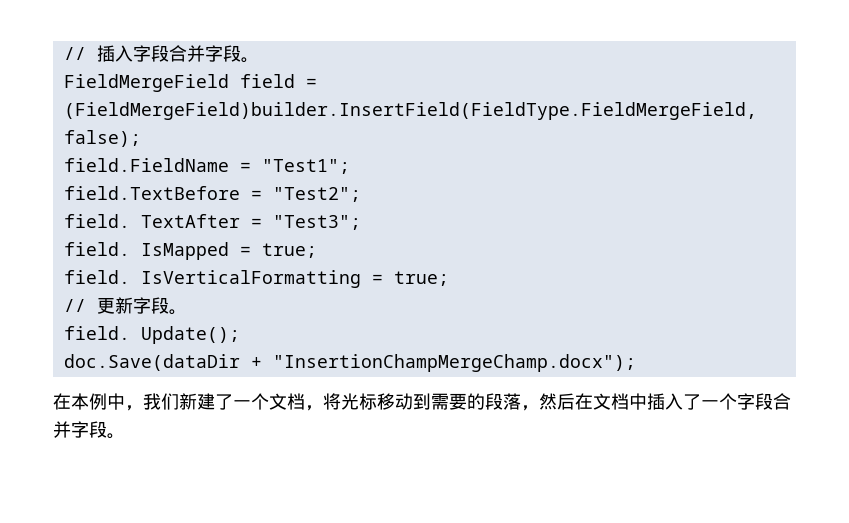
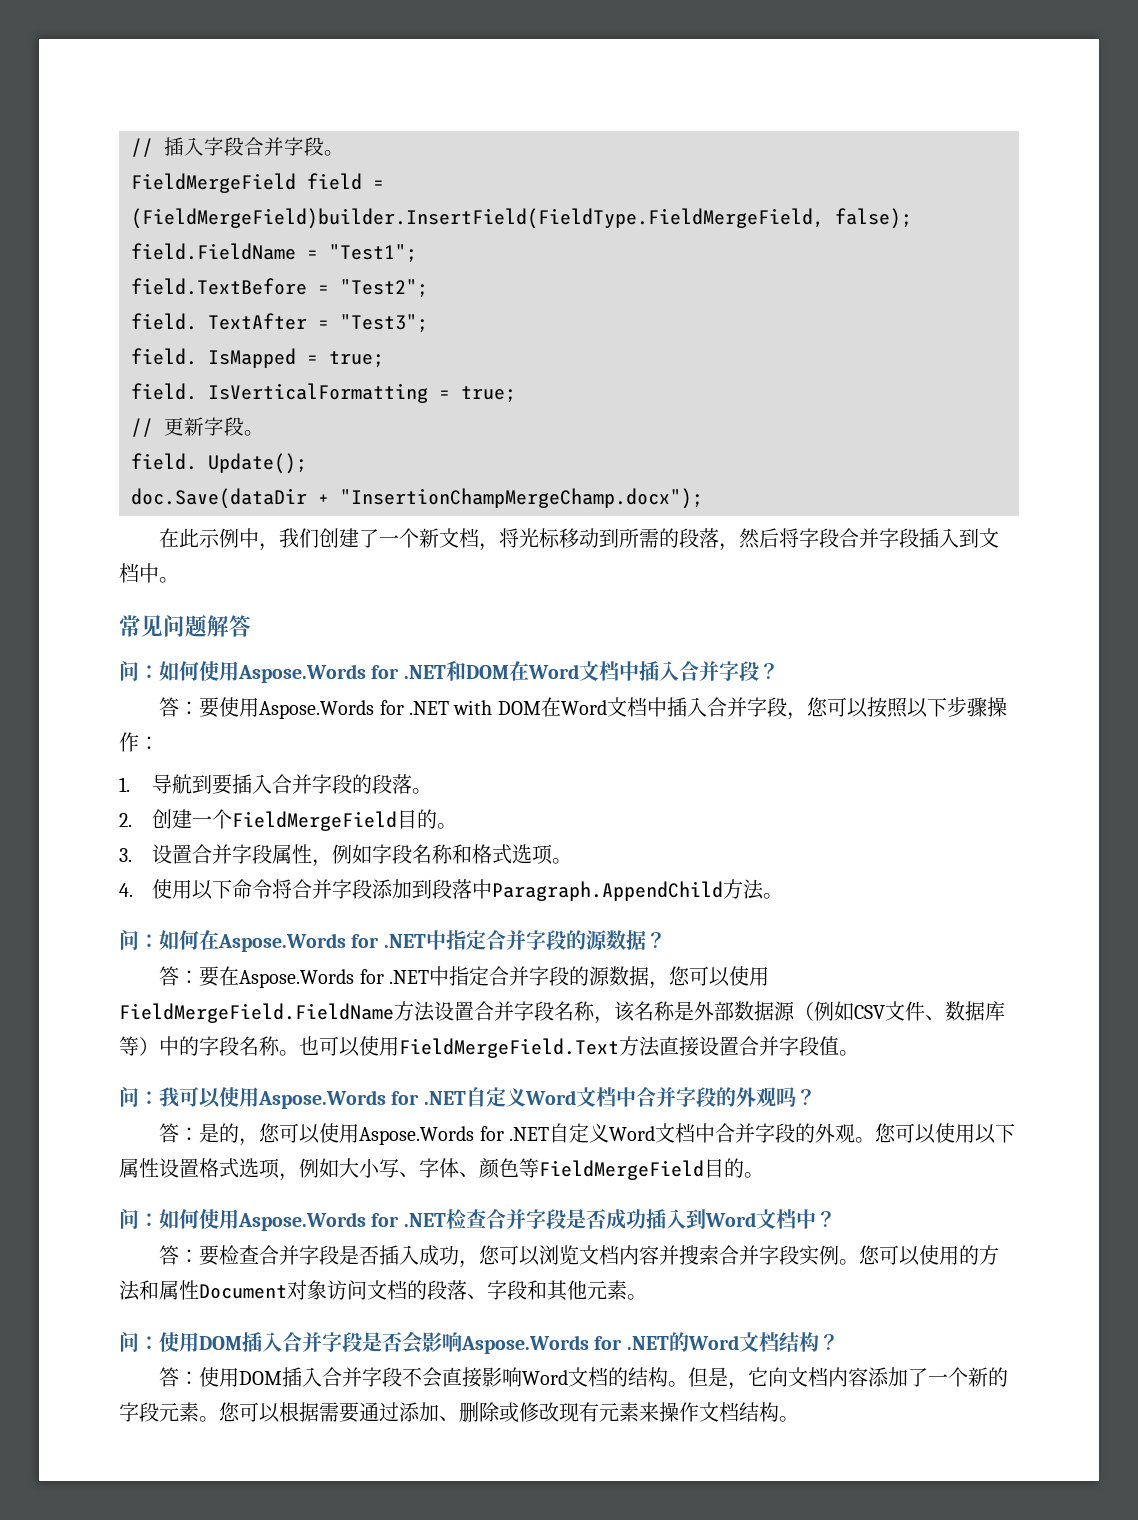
- 在本例中，我们新建了一个文档，将光标移动到需要的段落，然后在文档中插入了一个字段合并字段。
+ 在此示例中，我们创建了一个新文档，将光标移动到所需的段落，然后将字段合并字段插入到文档中。
+ 常见问题解答
+ 问：如何使用Aspose.Words for .NET和DOM在Word文档中插入合并字段？
+ 答：要使用Aspose.Words for .NET with DOM在Word文档中插入合并字段，您可以按照以下步骤操作：
+ 1.导航到要插入合并字段的段落。
+ 2.创建一个FieldMergeField目的。
+ 3.设置合并字段属性，例如字段名称和格式选项。
+ 4.使用以下命令将合并字段添加到段落中Paragraph.AppendChild方法。
+ 问：如何在Aspose.Words for .NET中指定合并字段的源数据？
+ 答：要在Aspose.Words for .NET中指定合并字段的源数据，您可以使用FieldMergeField.FieldName方法设置合并字段名称，该名称是外部数据源（例如CSV文件、数据库等）中的字段名称。也可以使用FieldMergeField.Text方法直接设置合并字段值。
+ 问：我可以使用Aspose.Words for .NET自定义Word文档中合并字段的外观吗？
+ 答：是的，您可以使用Aspose.Words for .NET自定义Word文档中合并字段的外观。您可以使用以下属性设置格式选项，例如大小写、字体、颜色等FieldMergeField目的。
+ 问：如何使用Aspose.Words for .NET检查合并字段是否成功插入到Word文档中？
+ 答：要检查合并字段是否插入成功，您可以浏览文档内容并搜索合并字段实例。您可以使用的方法和属性Document对象访问文档的段落、字段和其他元素。
+ 问：使用DOM插入合并字段是否会影响Aspose.Words for .NET的Word文档结构？
+ 答：使用DOM插入合并字段不会直接影响Word文档的结构。但是，它向文档内容添加了一个新的字段元素。您可以根据需要通过添加、删除或修改现有元素来操作文档结构。

